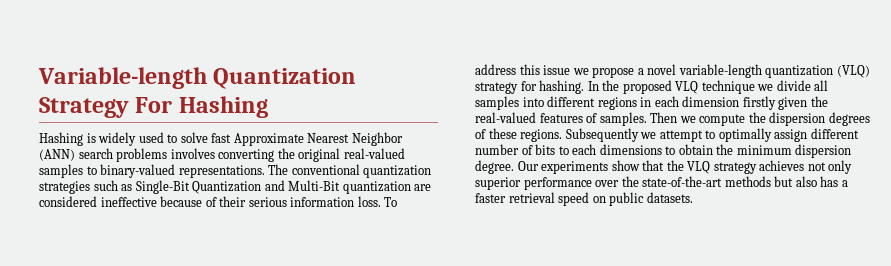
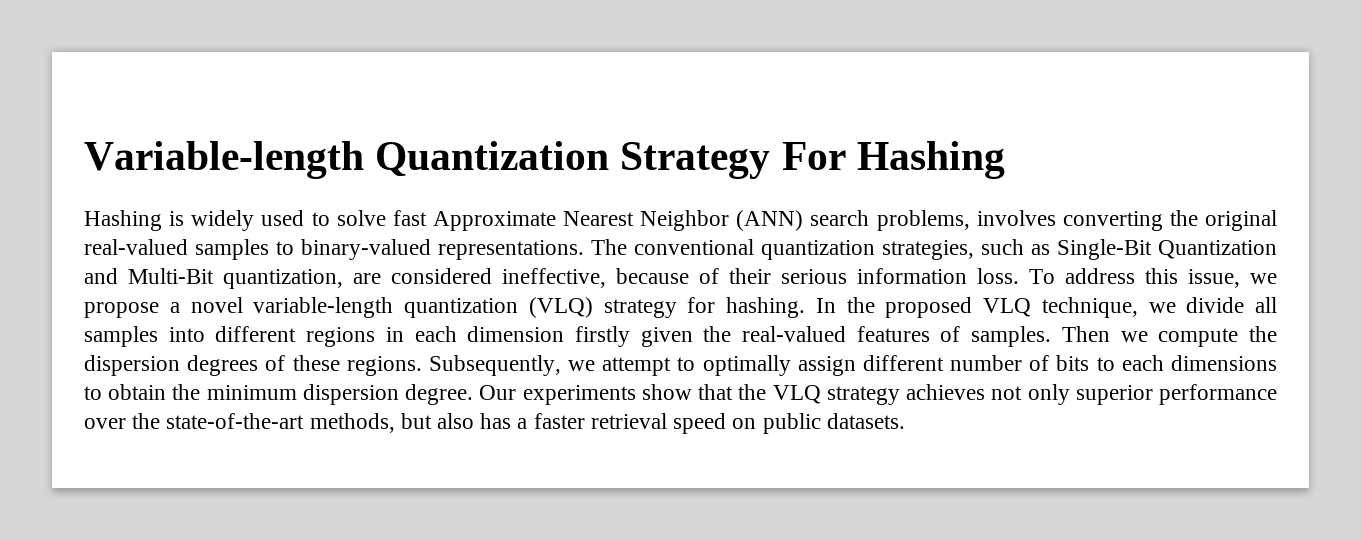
- Hashing is widely used to solve fast Approximate Nearest Neighbor (ANN) search problems involves converting the original real-valued samples to binary-valued representations.
+ Hashing is widely used to solve fast Approximate Nearest Neighbor (ANN) search problems, involves converting the original real-valued samples to binary-valued representations.
- The conventional quantization strategies such as Single-Bit Quantization and Multi-Bit quantization are considered ineffective because of their serious information loss.
+ The conventional quantization strategies, such as Single-Bit Quantization and Multi-Bit quantization, are considered ineffective, because of their serious information loss.
- To address this issue we propose a novel variable-length quantization (VLQ) strategy for hashing.
+ To address this issue, we propose a novel variable-length quantization (VLQ) strategy for hashing.
- In the proposed VLQ technique we divide all samples into different regions in each dimension firstly given the real-valued features of samples.
+ In the proposed VLQ technique, we divide all samples into different regions in each dimension firstly given the real-valued features of samples.
- Subsequently we attempt to optimally assign different number of bits to each dimensions to obtain the minimum dispersion degree.
+ Subsequently, we attempt to optimally assign different number of bits to each dimensions to obtain the minimum dispersion degree.
- Our experiments show that the VLQ strategy achieves not only superior performance over the state-of-the-art methods but also has a faster retrieval speed on public datasets.
+ Our experiments show that the VLQ strategy achieves not only superior performance over the state-of-the-art methods, but also has a faster retrieval speed on public datasets.

